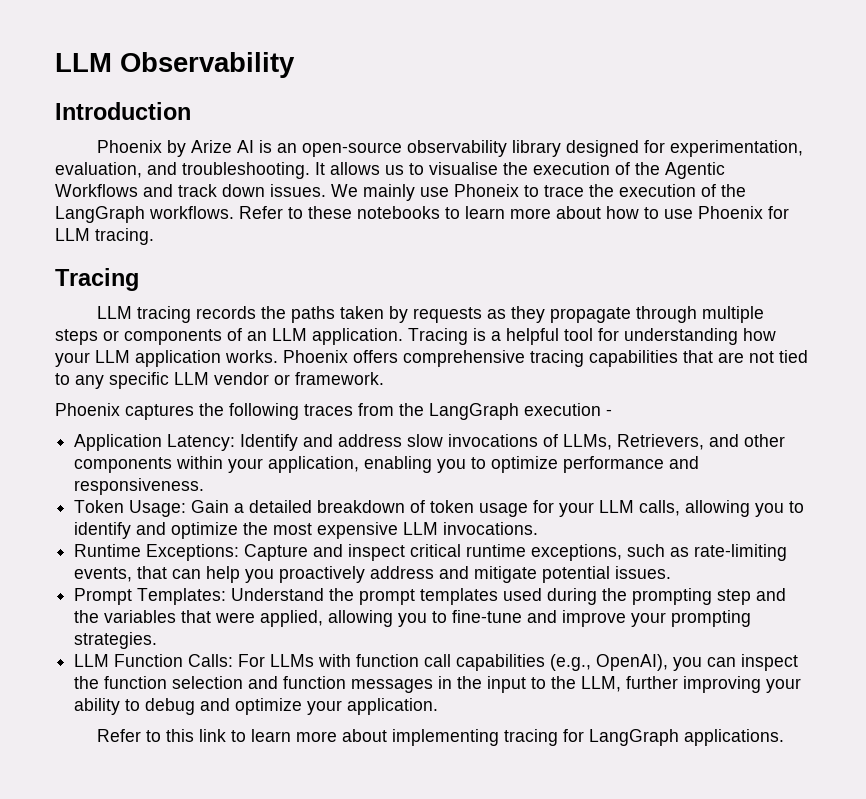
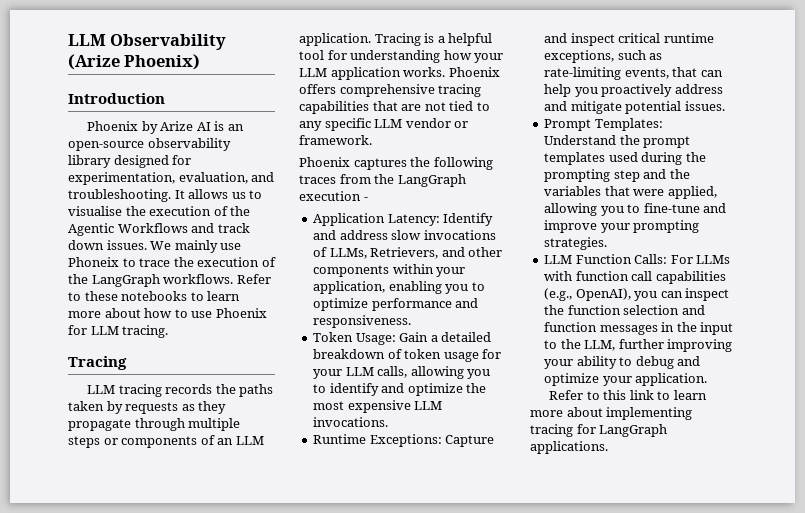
- LLM Observability
+ LLM Observability (Arize Phoenix)

